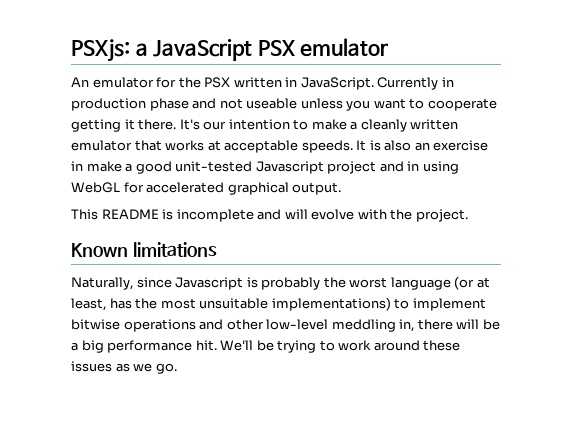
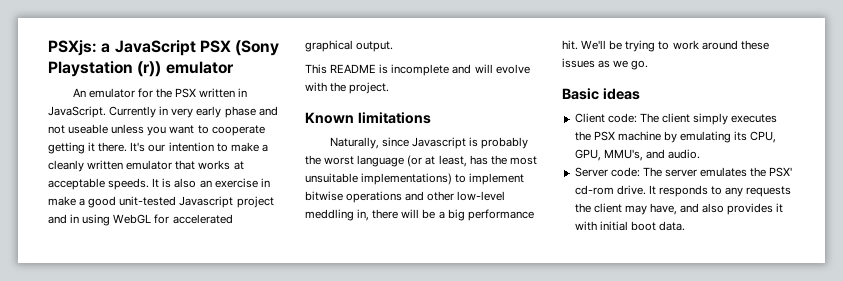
- PSXjs: a JavaScript PSX emulator
+ PSXjs: a JavaScript PSX (Sony Playstation (r)) emulator
- Currently in production phase and not useable unless you want to cooperate getting it there.
+ Currently in very early phase and not useable unless you want to cooperate getting it there.
+ Basic ideas
+ Client code: The client simply executes the PSX machine by emulating its CPU, GPU, MMU's, and audio.
+ Server code: The server emulates the PSX' cd-rom drive. It responds to any requests the client may have, and also provides it with initial boot data.

